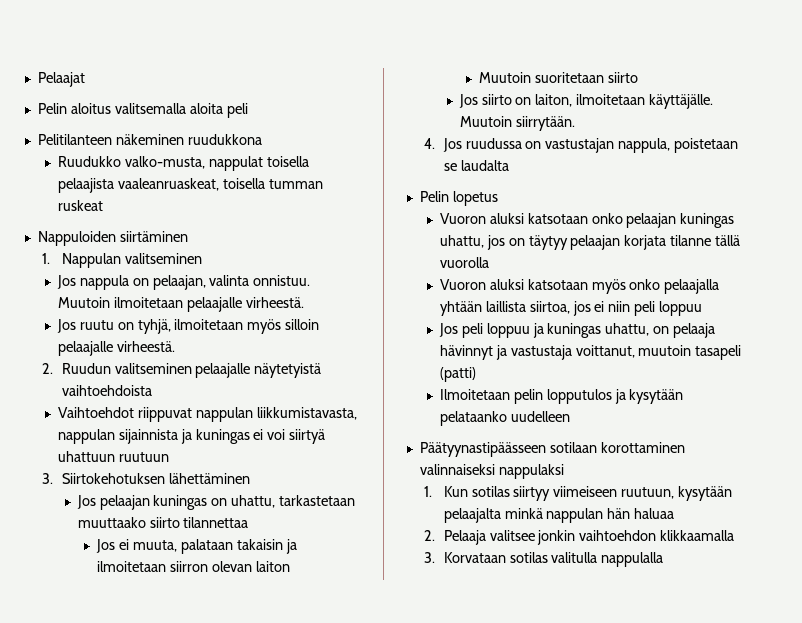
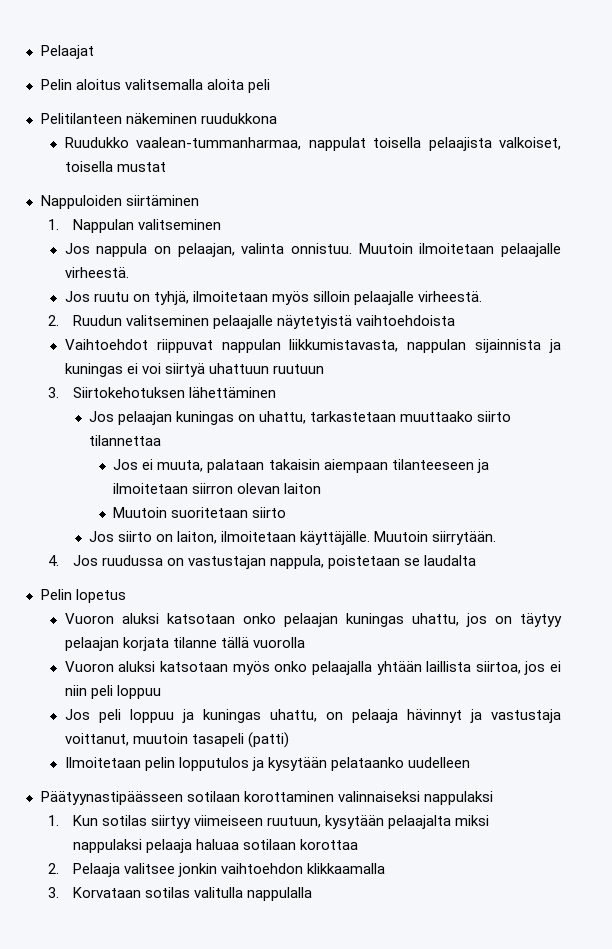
- Ruudukko valko-musta, nappulat toisella pelaajista vaaleanruaskeat, toisella tumman ruskeat
+ Ruudukko vaalean-tummanharmaa, nappulat toisella pelaajista valkoiset, toisella mustat
- Jos ei muuta, palataan takaisin ja ilmoitetaan siirron olevan laiton
+ Jos ei muuta, palataan takaisin aiempaan tilanteeseen ja ilmoitetaan siirron olevan laiton
- 1. Kun sotilas siirtyy viimeiseen ruutuun, kysytään pelaajalta minkä nappulan hän haluaa
+ 1. Kun sotilas siirtyy viimeiseen ruutuun, kysytään pelaajalta miksi nappulaksi pelaaja haluaa sotilaan korottaa

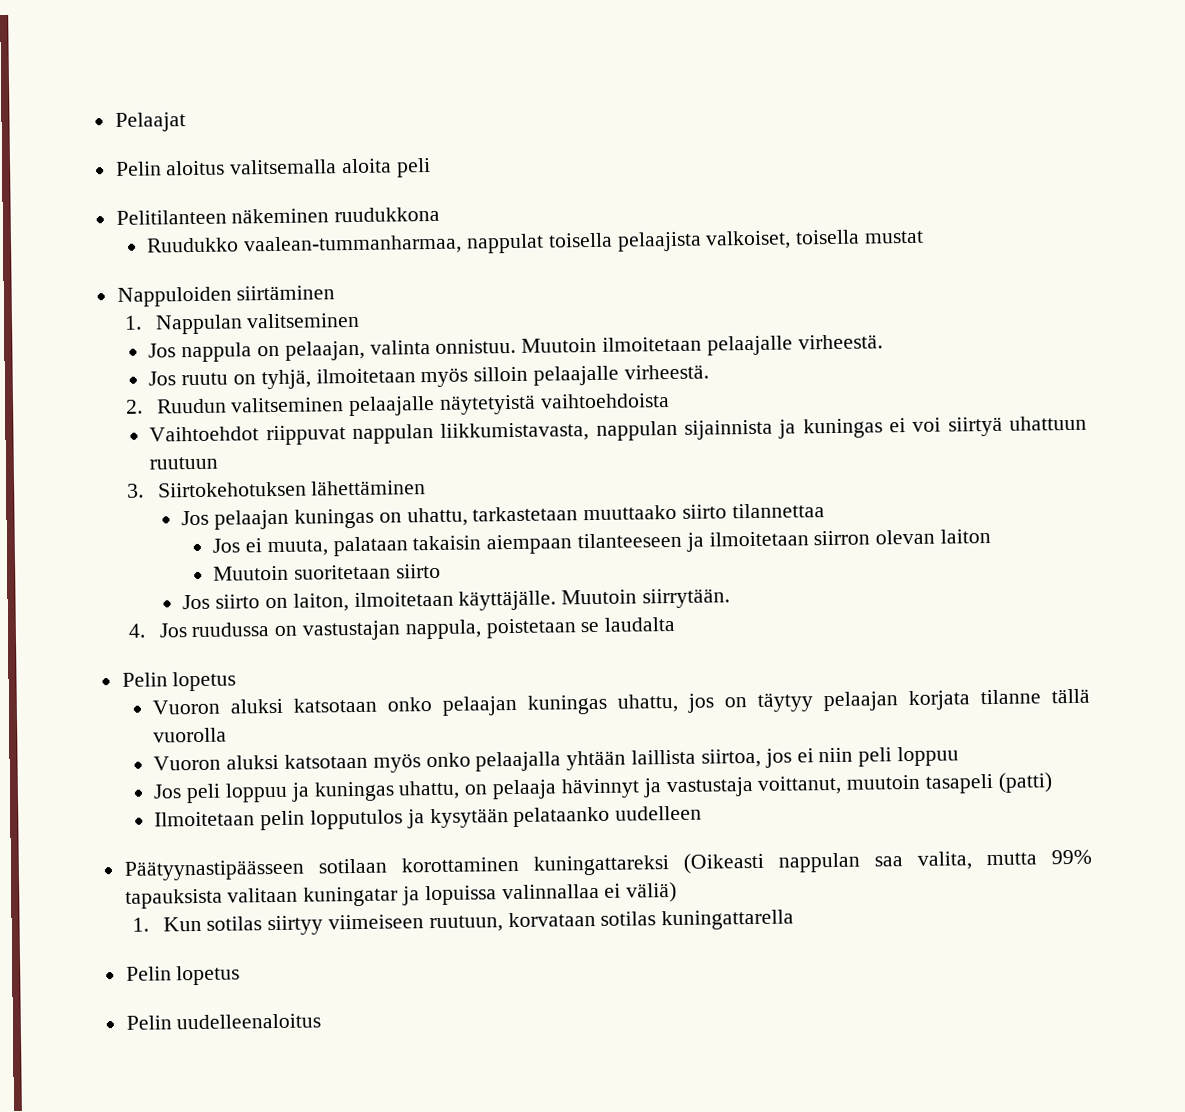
- Päätyynastipäässeen sotilaan korottaminen valinnaiseksi nappulaksi
+ Päätyynastipäässeen sotilaan korottaminen kuningattareksi (Oikeasti nappulan saa valita, mutta 99% tapauksista valitaan kuningatar ja lopuissa valinnallaa ei väliä)
- 1. Kun sotilas siirtyy viimeiseen ruutuun, kysytään pelaajalta miksi nappulaksi pelaaja haluaa sotilaan korottaa
- 2. Pelaaja valitsee jonkin vaihtoehdon klikkaamalla
- 3. Korvataan sotilas valitulla nappulalla
+ 1. Kun sotilas siirtyy viimeiseen ruutuun, korvataan sotilas kuningattarella
+ Pelin lopetus
+ Pelin uudelleenaloitus

